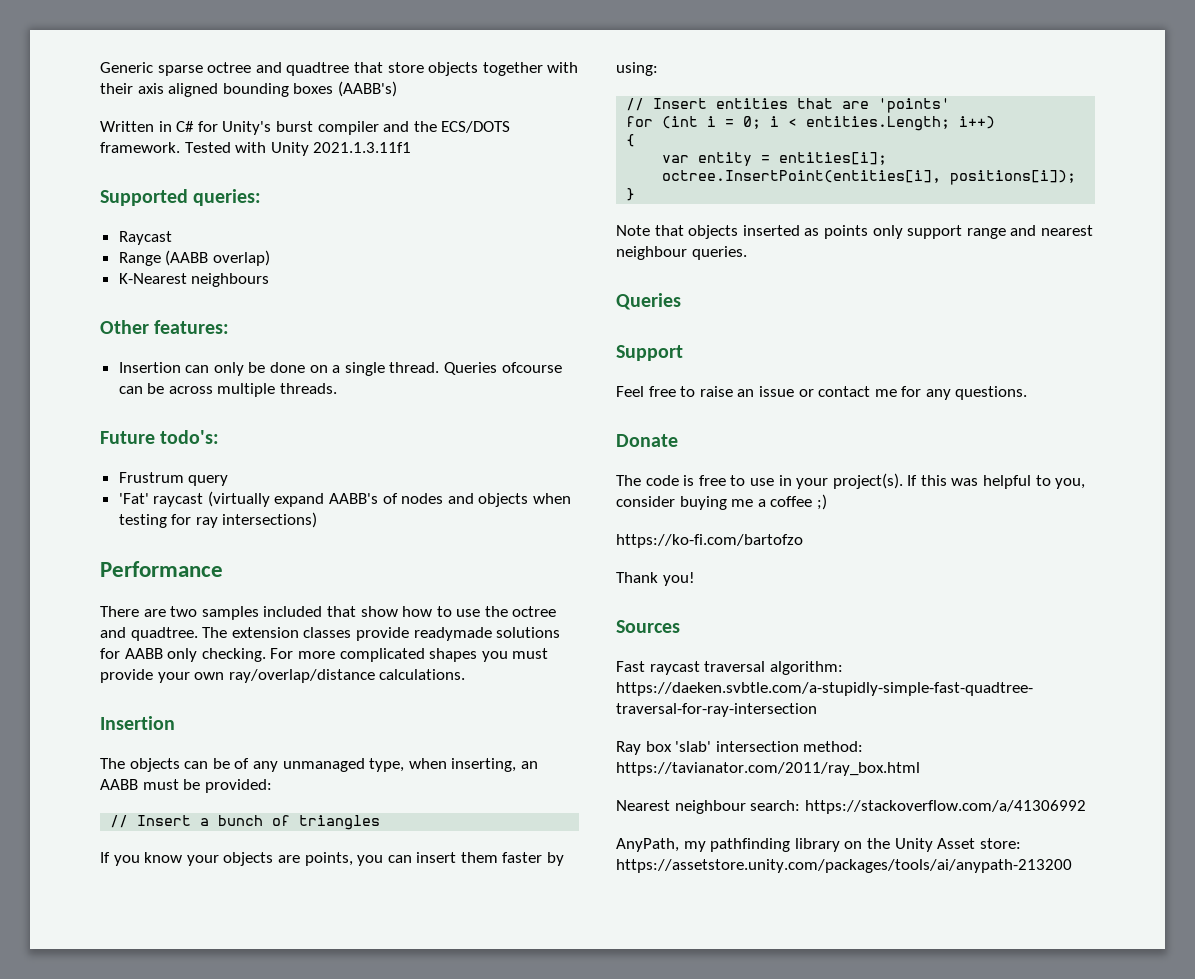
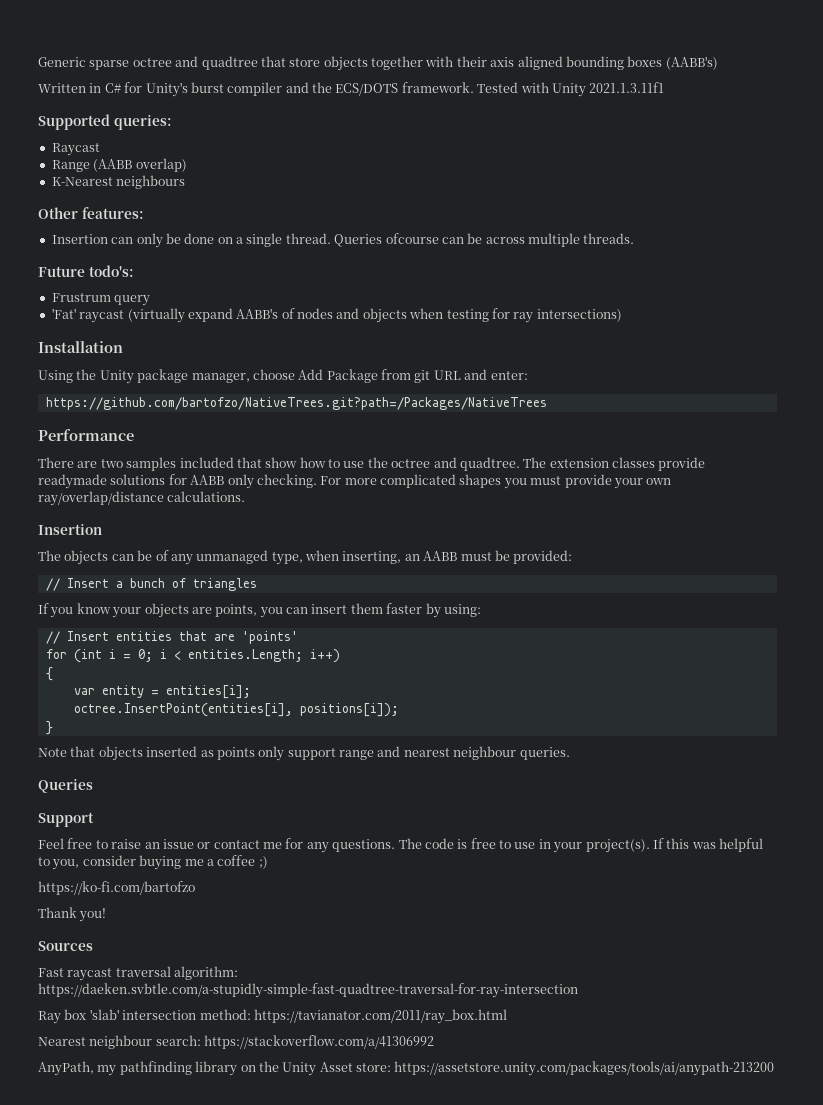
+ Installation
+ Using the Unity package manager, choose Add Package from git URL and enter:
+ https://github.com/bartofzo/NativeTrees.git?path=/Packages/NativeTrees
- Feel free to raise an issue or contact me for any questions.
- Donate
- The code is free to use in your project(s).
+ Feel free to raise an issue or contact me for any questions. The code is free to use in your project(s).

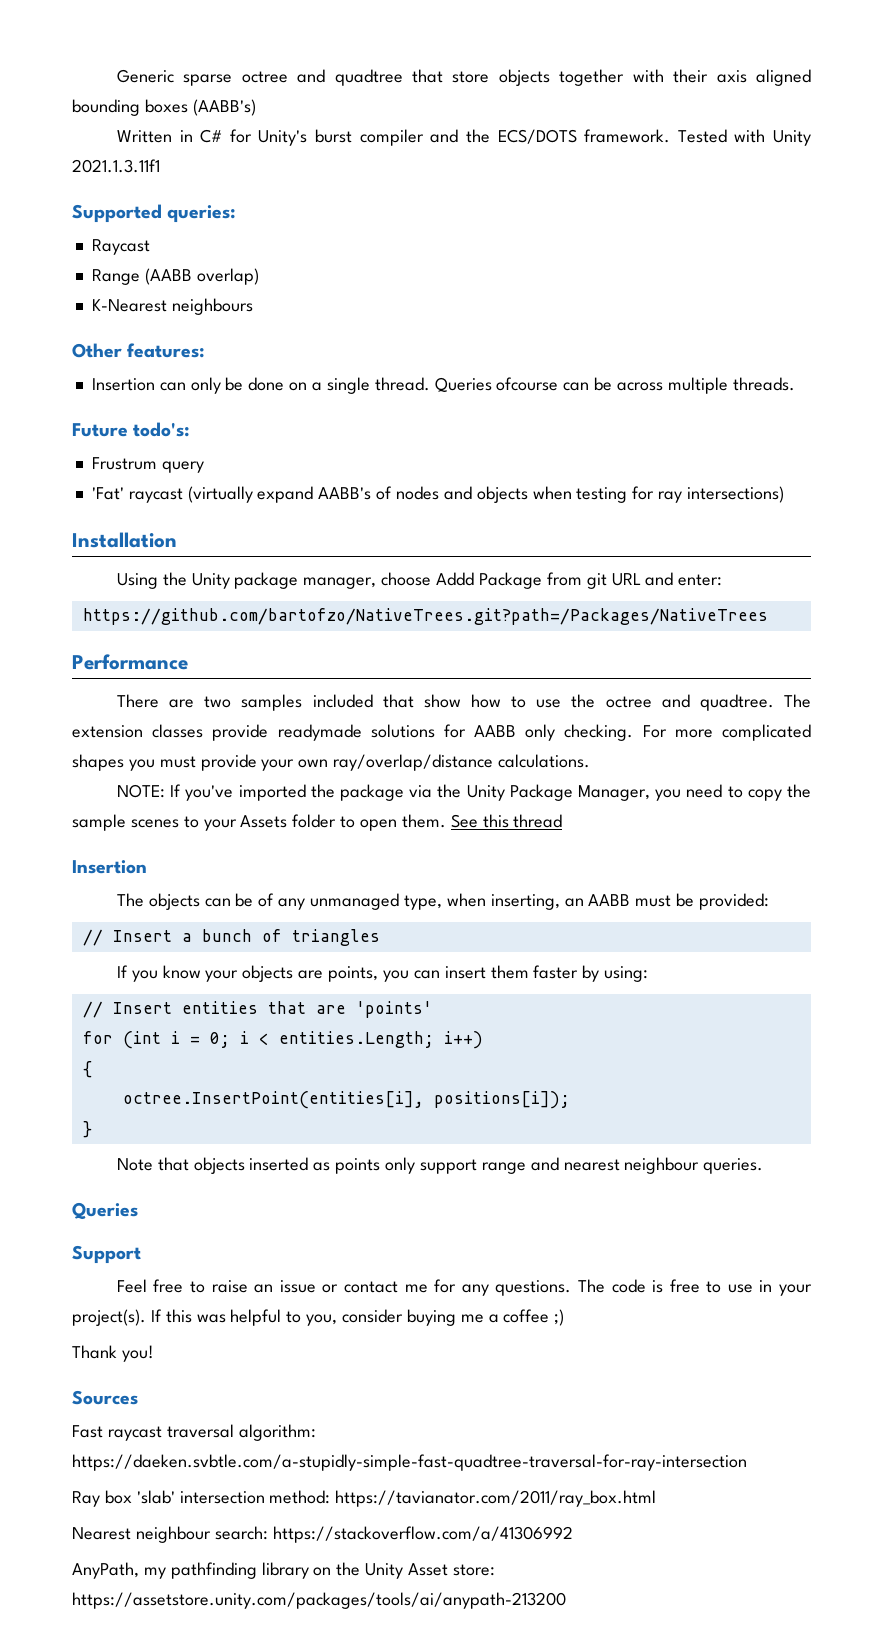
- Using the Unity package manager, choose Add Package from git URL and enter:
+ Using the Unity package manager, choose Addd Package from git URL and enter:
+ NOTE: If you've imported the package via the Unity Package Manager, you need to copy the sample scenes to your Assets folder to open them. See this thread
- var entity = entities[i];
- https://ko-fi.com/bartofzo

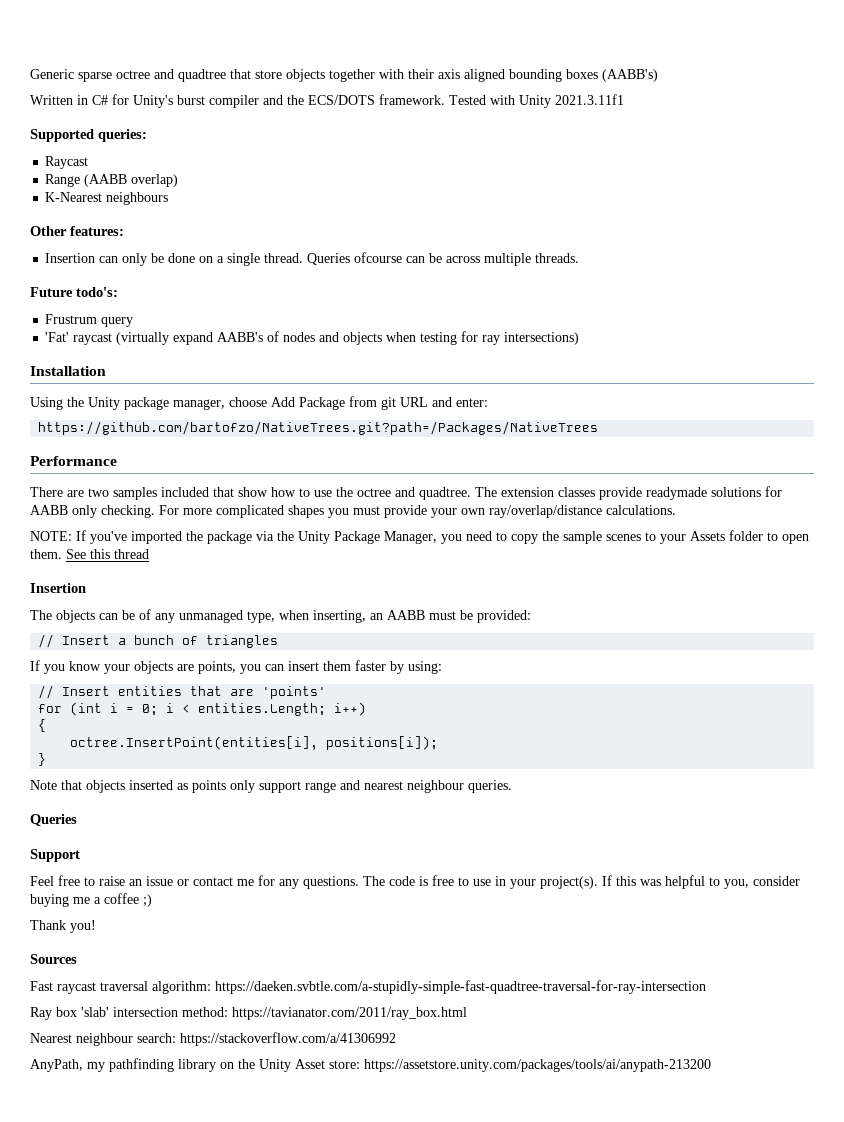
- Tested with Unity 2021.1.3.11f1
+ Tested with Unity 2021.3.11f1
- Using the Unity package manager, choose Addd Package from git URL and enter:
+ Using the Unity package manager, choose Add Package from git URL and enter:

